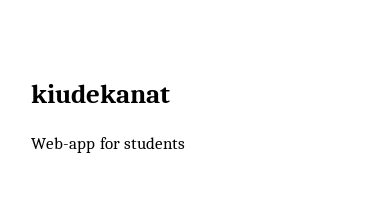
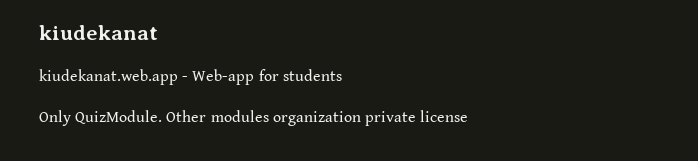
- Web-app for students
+ kiudekanat.web.app - Web-app for students
+ Only QuizModule. Other modules organization private license

